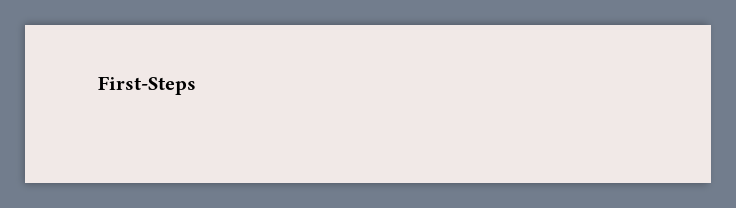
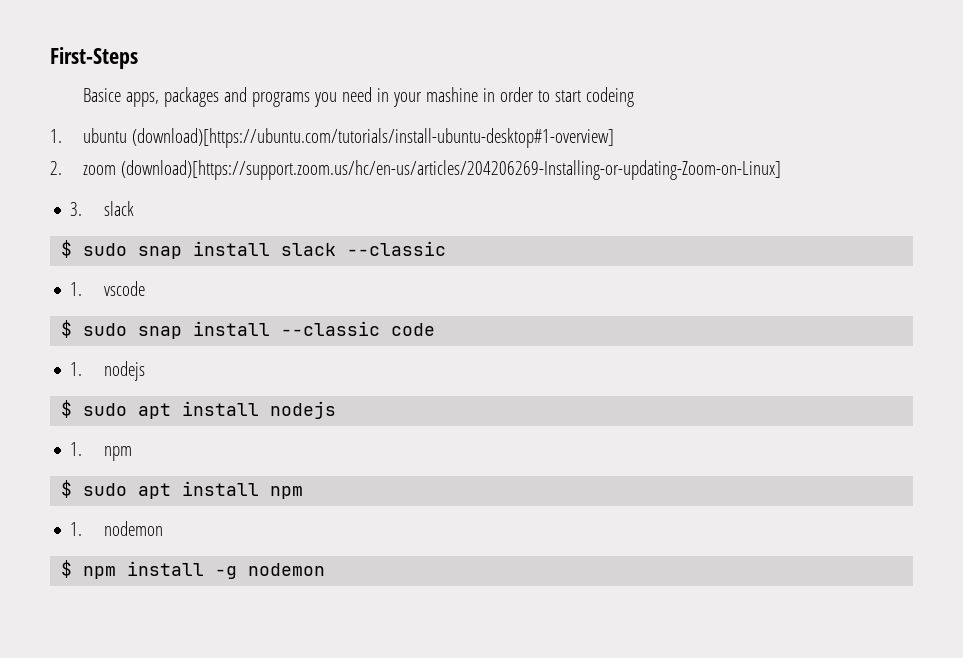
+ Basice apps, packages and programs you need in your mashine in order to start codeing
+ 1. ubuntu (download)[https://ubuntu.com/tutorials/install-ubuntu-desktop#1-overview]
+ 2. zoom (download)[https://support.zoom.us/hc/en-us/articles/204206269-Installing-or-updating-Zoom-on-Linux]
+ 3. slack
+ $ sudo snap install slack --classic
+ 1. vscode
+ $ sudo snap install --classic code
+ 1. nodejs
+ $ sudo apt install nodejs
+ 1. npm
+ $ sudo apt install npm
+ 1. nodemon
+ $ npm install -g nodemon

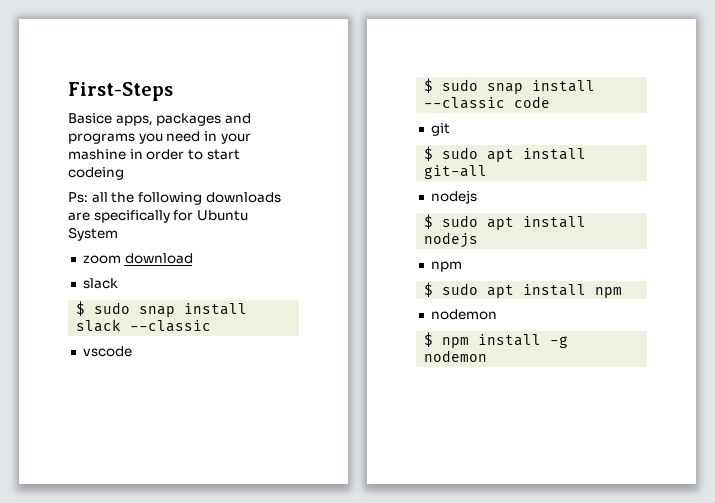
- 1. ubuntu (download)[https://ubuntu.com/tutorials/install-ubuntu-desktop#1-overview]
- 2. zoom (download)[https://support.zoom.us/hc/en-us/articles/204206269-Installing-or-updating-Zoom-on-Linux]
- 3. slack
+ Ps: all the following downloads are specifically for Ubuntu System
+ zoom download
+ slack
- 1. vscode
+ vscode
- 1. nodejs
+ git
+ $ sudo apt install git-all
+ nodejs
  $ sudo apt install nodejs
- 1. npm
+ npm
  $ sudo apt install npm
- 1. nodemon
+ nodemon

